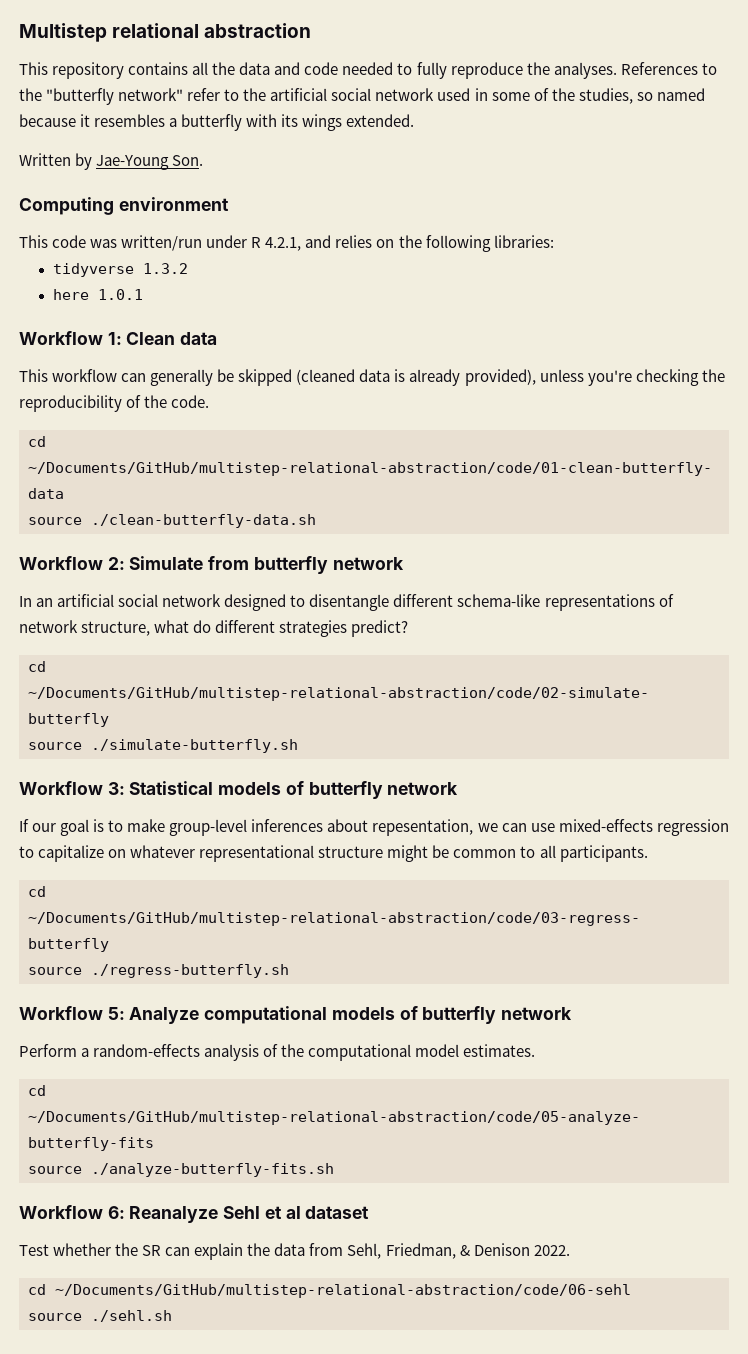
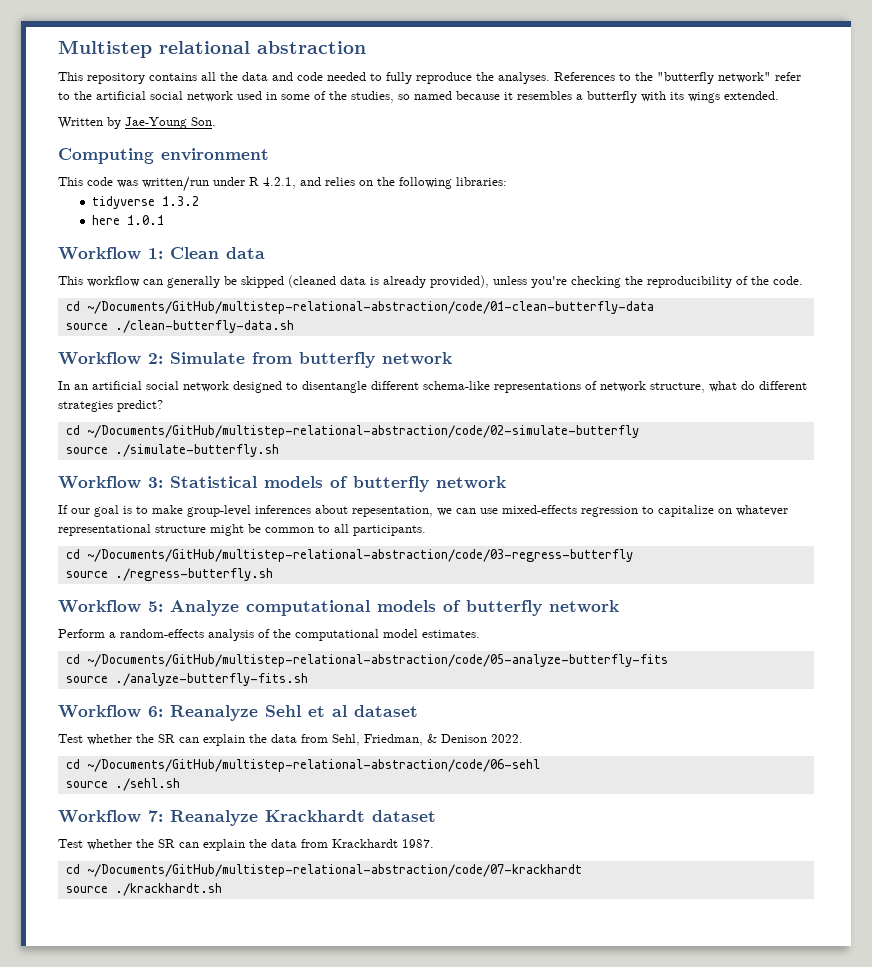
+ Workflow 7: Reanalyze Krackhardt dataset
+ Test whether the SR can explain the data from Krackhardt 1987.
+ cd ~/Documents/GitHub/multistep-relational-abstraction/code/07-krackhardt
+ source ./krackhardt.sh

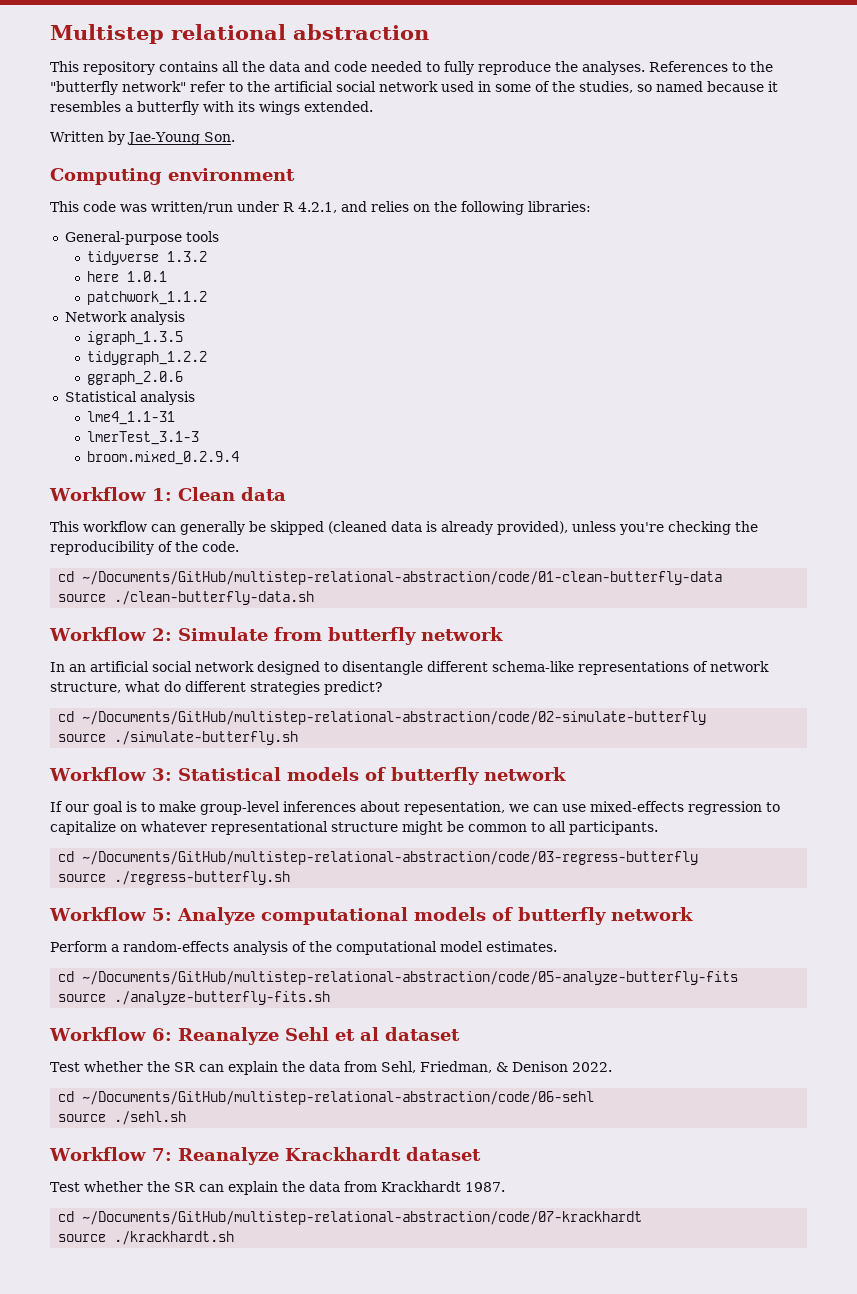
+ General-purpose tools
+ patchwork_1.1.2
+ Network analysis
+ igraph_1.3.5
+ tidygraph_1.2.2
+ ggraph_2.0.6
+ Statistical analysis
+ lme4_1.1-31
+ lmerTest_3.1-3
+ broom.mixed_0.2.9.4

